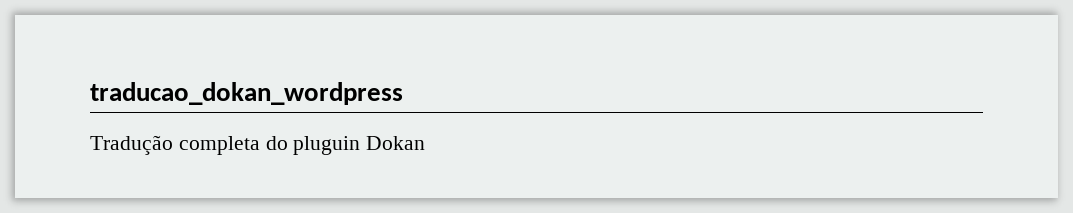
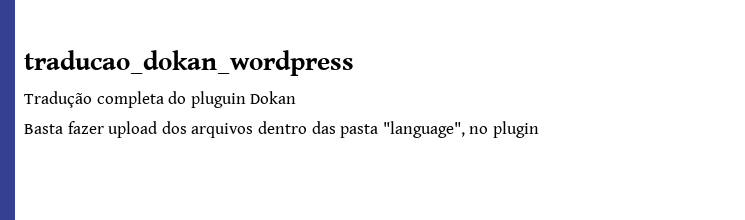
+ Basta fazer upload dos arquivos dentro das pasta "language", no plugin

